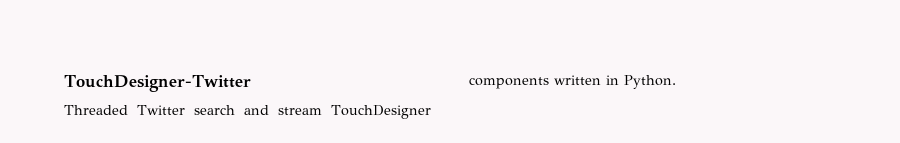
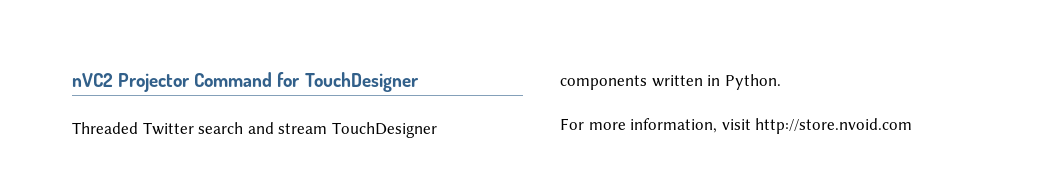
- TouchDesigner-Twitter
+ nVC2 Projector Command for TouchDesigner
+ For more information, visit http://store.nvoid.com

